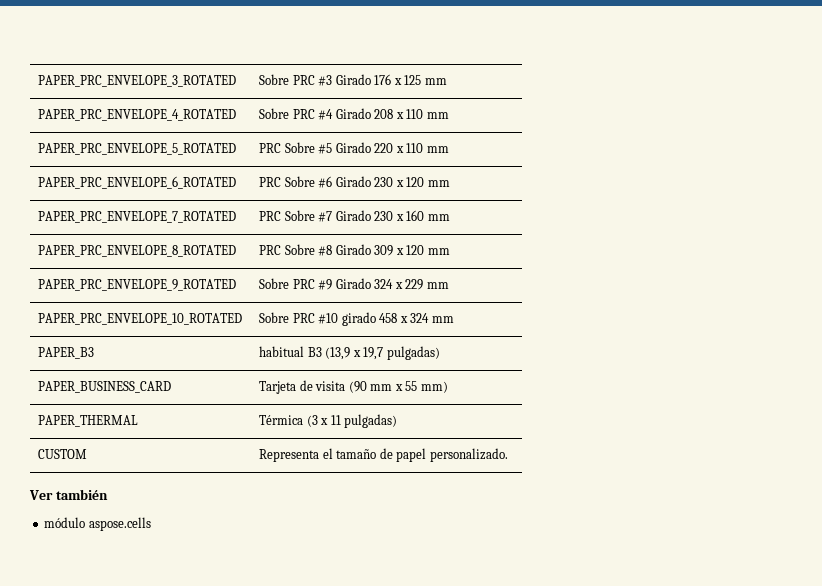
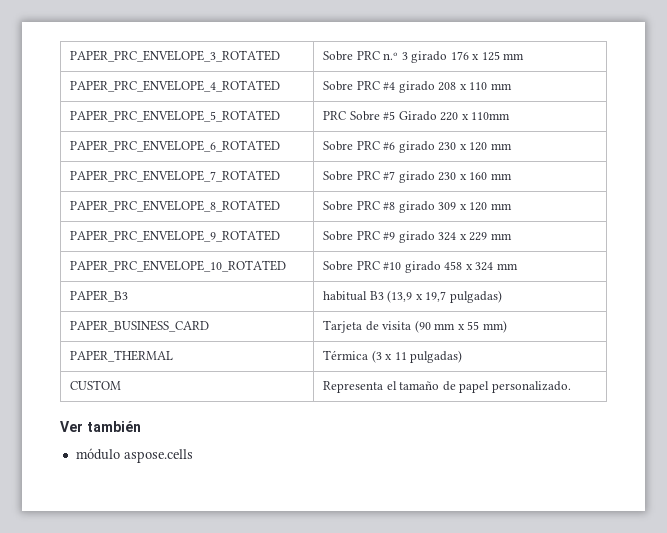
- PAPER_PRC_ENVELOPE_3_ROTATED | Sobre PRC #3 Girado 176 x 125 mm
+ PAPER_PRC_ENVELOPE_3_ROTATED | Sobre PRC n.º 3 girado 176 x 125 mm
- PAPER_PRC_ENVELOPE_4_ROTATED | Sobre PRC #4 Girado 208 x 110 mm
+ PAPER_PRC_ENVELOPE_4_ROTATED | Sobre PRC #4 girado 208 x 110 mm
- PAPER_PRC_ENVELOPE_5_ROTATED | PRC Sobre #5 Girado 220 x 110 mm
+ PAPER_PRC_ENVELOPE_5_ROTATED | PRC Sobre #5 Girado 220 x 110mm
- PAPER_PRC_ENVELOPE_6_ROTATED | PRC Sobre #6 Girado 230 x 120 mm
+ PAPER_PRC_ENVELOPE_6_ROTATED | Sobre PRC #6 girado 230 x 120 mm
- PAPER_PRC_ENVELOPE_7_ROTATED | PRC Sobre #7 Girado 230 x 160 mm
+ PAPER_PRC_ENVELOPE_7_ROTATED | Sobre PRC #7 girado 230 x 160 mm
- PAPER_PRC_ENVELOPE_8_ROTATED | PRC Sobre #8 Girado 309 x 120 mm
+ PAPER_PRC_ENVELOPE_8_ROTATED | Sobre PRC #8 girado 309 x 120 mm
- PAPER_PRC_ENVELOPE_9_ROTATED | Sobre PRC #9 Girado 324 x 229 mm
+ PAPER_PRC_ENVELOPE_9_ROTATED | Sobre PRC #9 girado 324 x 229 mm

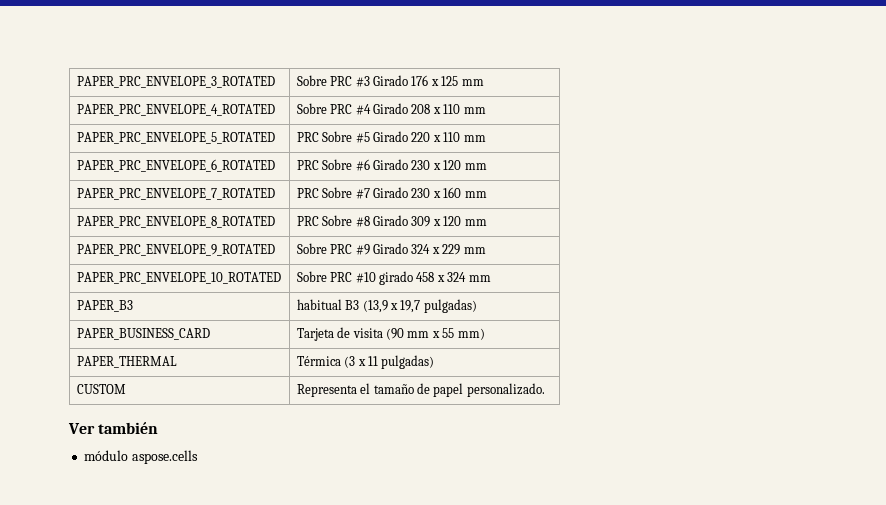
- PAPER_PRC_ENVELOPE_3_ROTATED | Sobre PRC n.º 3 girado 176 x 125 mm
+ PAPER_PRC_ENVELOPE_3_ROTATED | Sobre PRC #3 Girado 176 x 125 mm
- PAPER_PRC_ENVELOPE_4_ROTATED | Sobre PRC #4 girado 208 x 110 mm
+ PAPER_PRC_ENVELOPE_4_ROTATED | Sobre PRC #4 Girado 208 x 110 mm
- PAPER_PRC_ENVELOPE_5_ROTATED | PRC Sobre #5 Girado 220 x 110mm
+ PAPER_PRC_ENVELOPE_5_ROTATED | PRC Sobre #5 Girado 220 x 110 mm
- PAPER_PRC_ENVELOPE_6_ROTATED | Sobre PRC #6 girado 230 x 120 mm
+ PAPER_PRC_ENVELOPE_6_ROTATED | PRC Sobre #6 Girado 230 x 120 mm
- PAPER_PRC_ENVELOPE_7_ROTATED | Sobre PRC #7 girado 230 x 160 mm
+ PAPER_PRC_ENVELOPE_7_ROTATED | PRC Sobre #7 Girado 230 x 160 mm
- PAPER_PRC_ENVELOPE_8_ROTATED | Sobre PRC #8 girado 309 x 120 mm
+ PAPER_PRC_ENVELOPE_8_ROTATED | PRC Sobre #8 Girado 309 x 120 mm
- PAPER_PRC_ENVELOPE_9_ROTATED | Sobre PRC #9 girado 324 x 229 mm
+ PAPER_PRC_ENVELOPE_9_ROTATED | Sobre PRC #9 Girado 324 x 229 mm

